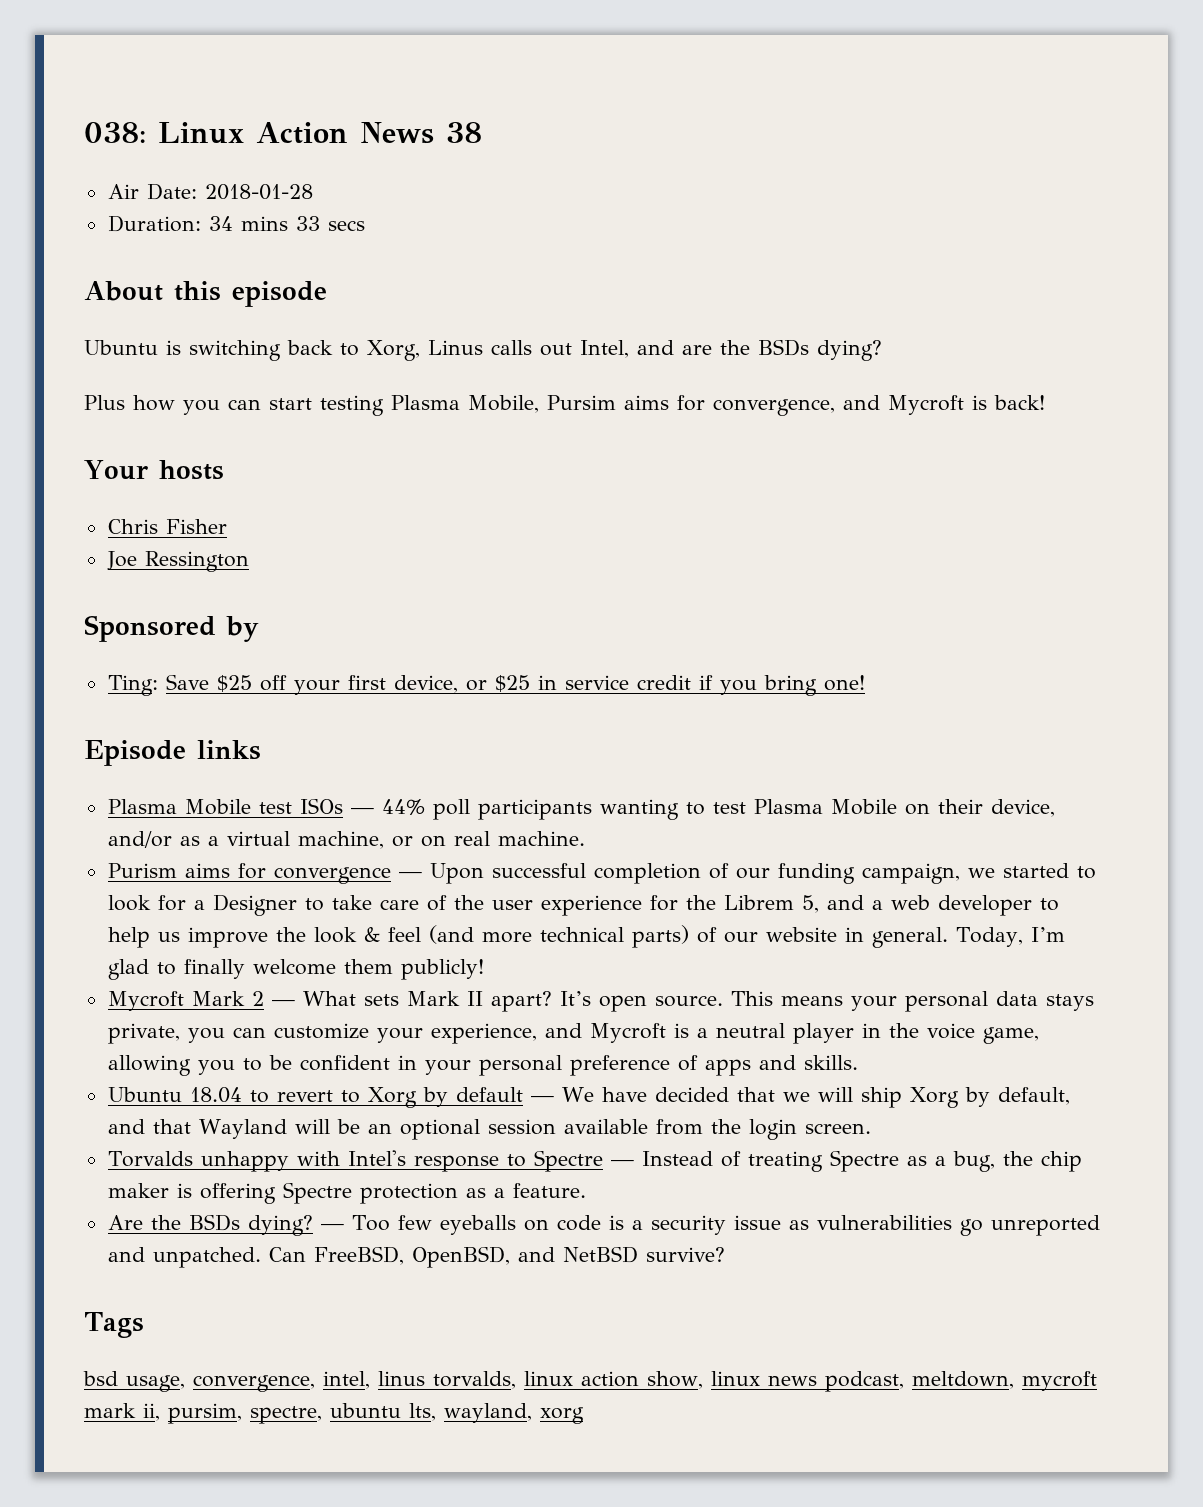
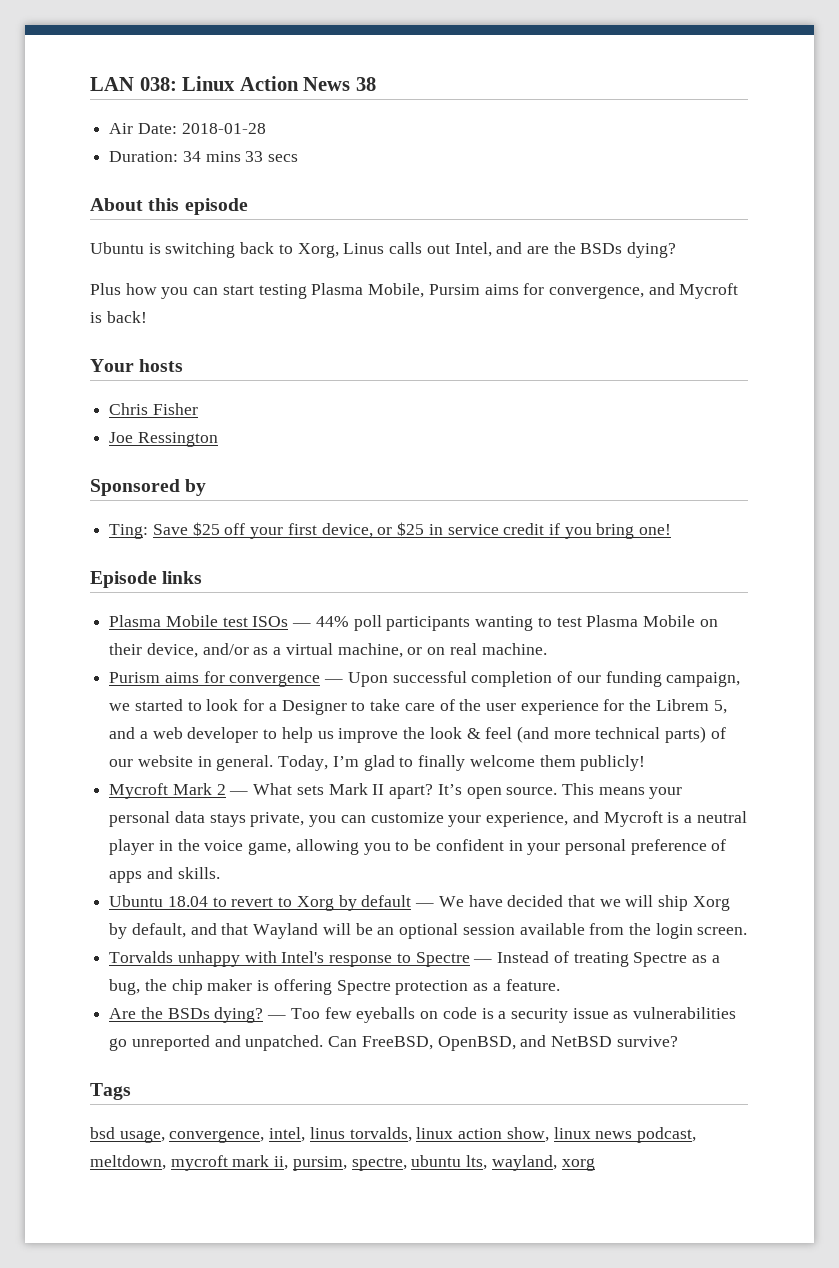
- 038: Linux Action News 38
+ LAN 038: Linux Action News 38

